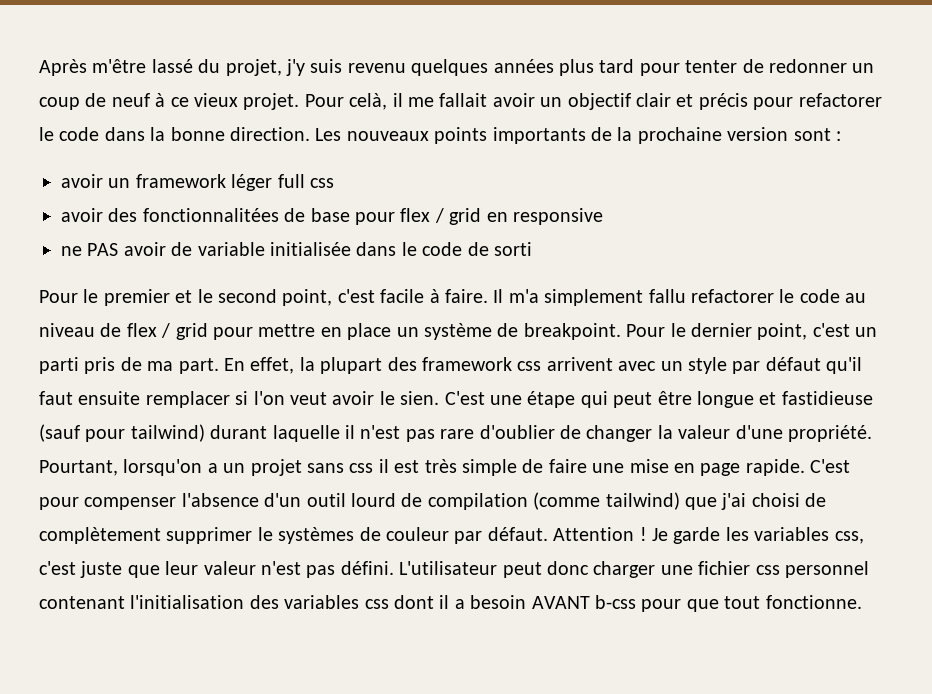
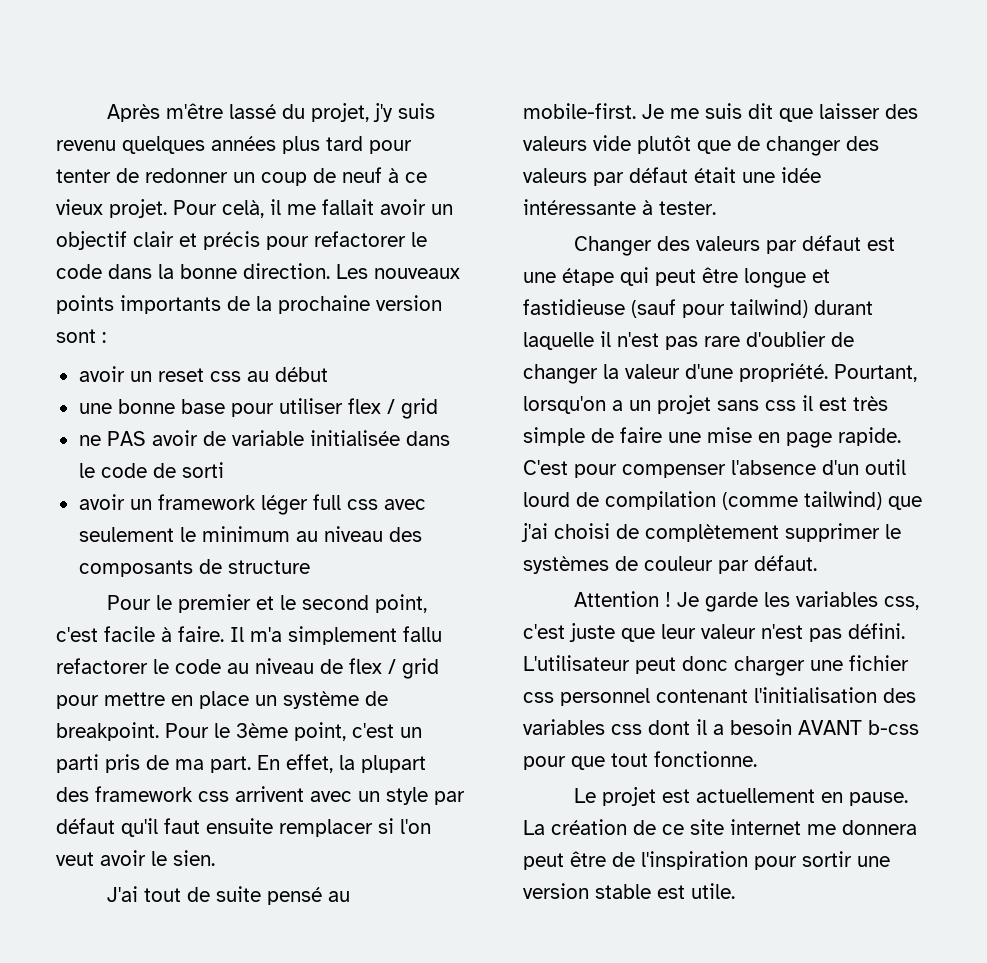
- avoir un framework léger full css
- avoir des fonctionnalitées de base pour flex / grid en responsive
+ avoir un reset css au début
+ une bonne base pour utiliser flex / grid
+ avoir un framework léger full css avec seulement le minimum au niveau des composants de structure
- Pour le dernier point, c'est un parti pris de ma part.
+ Pour le 3ème point, c'est un parti pris de ma part.
- En effet, la plupart des framework css arrivent avec un style par défaut qu'il faut ensuite remplacer si l'on veut avoir le sien. C'est une étape qui peut être longue et fastidieuse (sauf pour tailwind) durant laquelle il n'est pas rare d'oublier de changer la valeur d'une propriété.
+ En effet, la plupart des framework css arrivent avec un style par défaut qu'il faut ensuite remplacer si l'on veut avoir le sien.
+ J'ai tout de suite pensé au mobile-first. Je me suis dit que laisser des valeurs vide plutôt que de changer des valeurs par défaut était une idée intéressante à tester.
+ Changer des valeurs par défaut est une étape qui peut être longue et fastidieuse (sauf pour tailwind) durant laquelle il n'est pas rare d'oublier de changer la valeur d'une propriété.
- C'est pour compenser l'absence d'un outil lourd de compilation (comme tailwind) que j'ai choisi de complètement supprimer le systèmes de couleur par défaut. Attention !
+ C'est pour compenser l'absence d'un outil lourd de compilation (comme tailwind) que j'ai choisi de complètement supprimer le systèmes de couleur par défaut.
+ Attention !
+ Le projet est actuellement en pause. La création de ce site internet me donnera peut être de l'inspiration pour sortir une version stable est utile.

